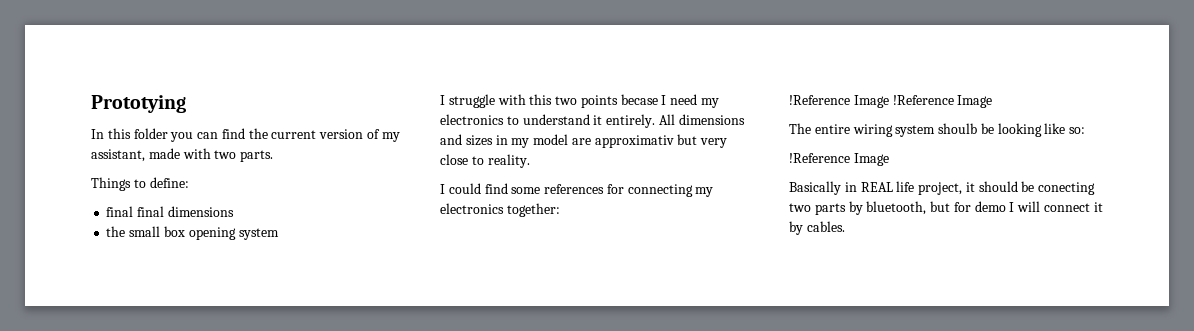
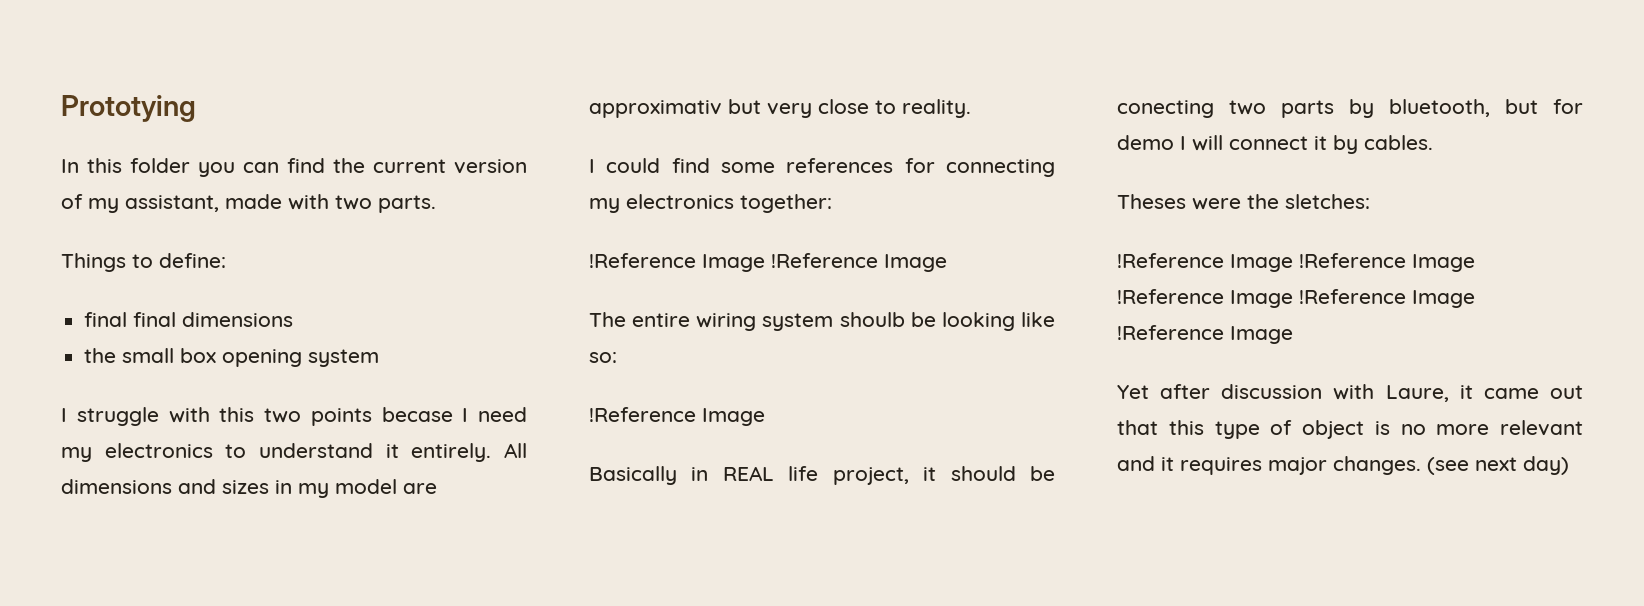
+ Theses were the sletches:
+ !Reference Image !Reference Image !Reference Image !Reference Image !Reference Image
+ Yet after discussion with Laure, it came out that this type of object is no more relevant and it requires major changes. (see next day)

